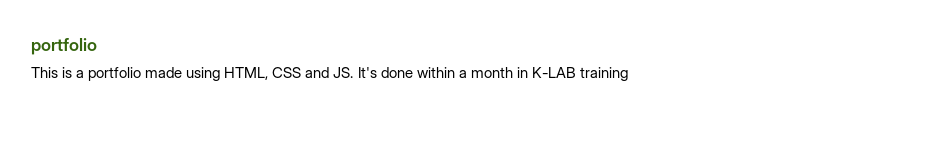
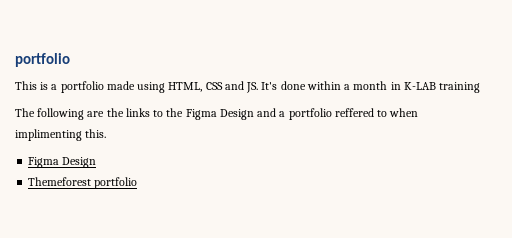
+ The following are the links to the Figma Design and a portfolio reffered to when implimenting this.
+ Figma Design
+ Themeforest portfolio

